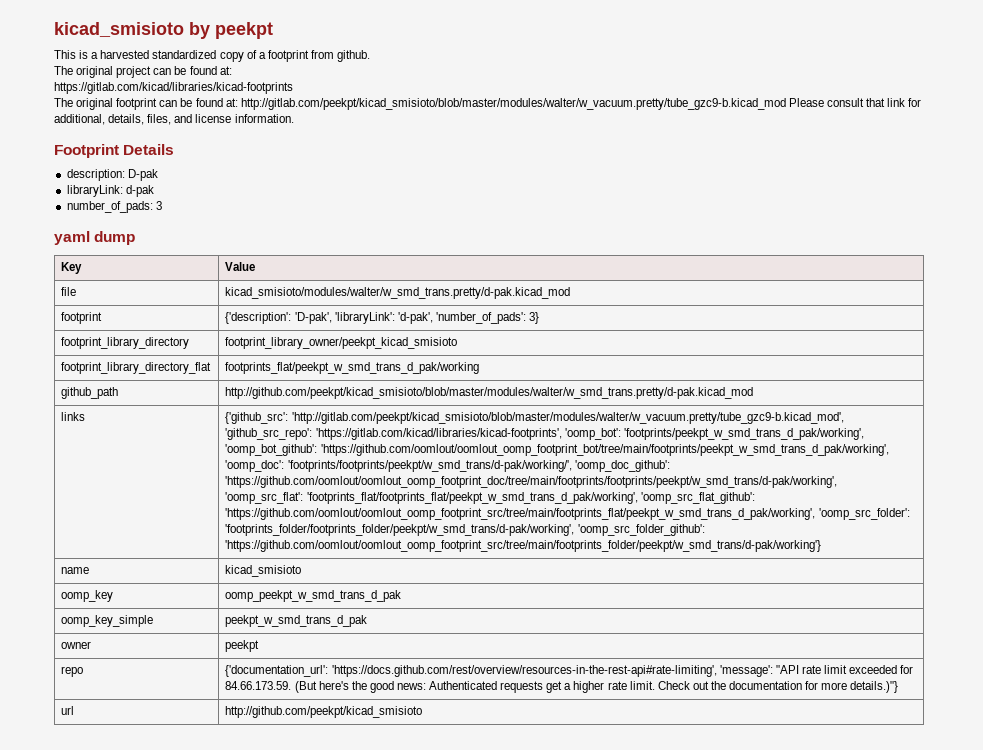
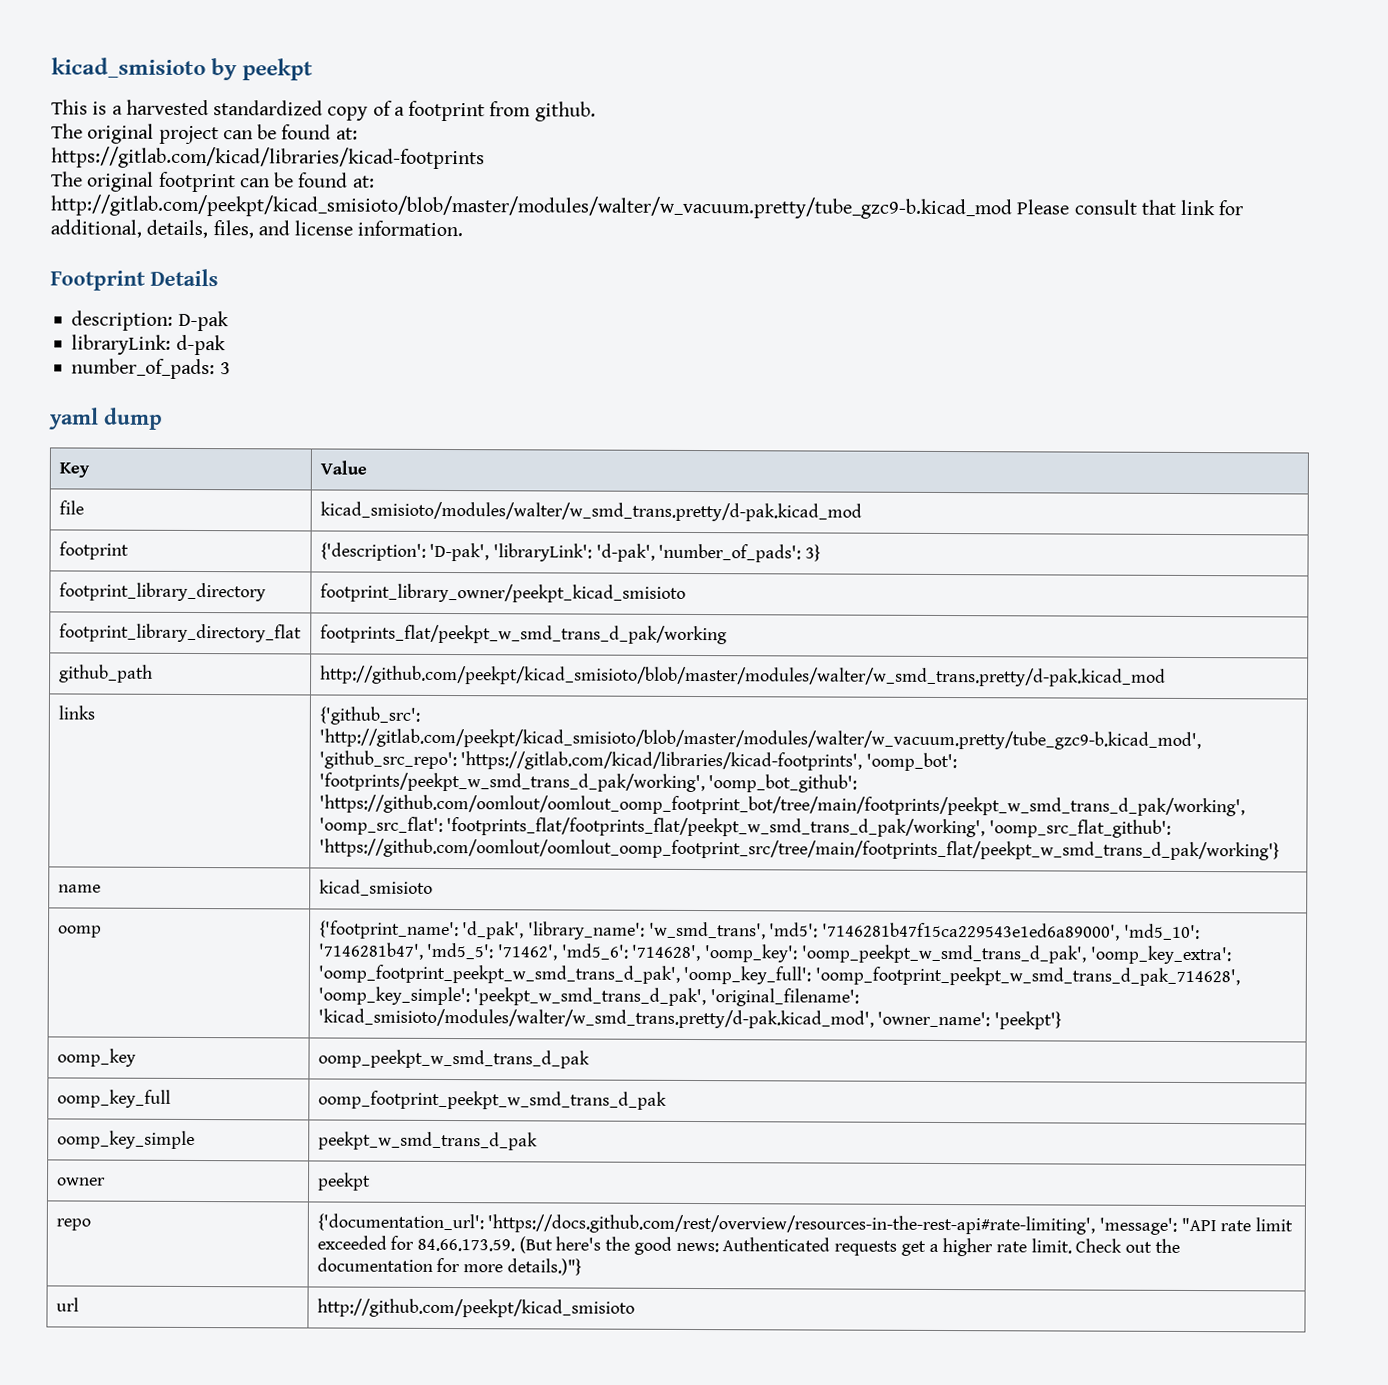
- links | {'github_src': 'http://gitlab.com/peekpt/kicad_smisioto/blob/master/modules/walter/w_vacuum.pretty/tube_gzc9-b.kicad_mod', 'github_src_repo': 'https://gitlab.com/kicad/libraries/kicad-footprints', 'oomp_bot': 'footprints/peekpt_w_smd_trans_d_pak/working', 'oomp_bot_github': 'https://github.com/oomlout/oomlout_oomp_footprint_bot/tree/main/footprints/peekpt_w_smd_trans_d_pak/working', 'oomp_doc': 'footprints/footprints/peekpt/w_smd_trans/d-pak/working/', 'oomp_doc_github': 'https://github.com/oomlout/oomlout_oomp_footprint_doc/tree/main/footprints/footprints/peekpt/w_smd_trans/d-pak/working', 'oomp_src_flat': 'footprints_flat/footprints_flat/peekpt_w_smd_trans_d_pak/working', 'oomp_src_flat_github': 'https://github.com/oomlout/oomlout_oomp_footprint_src/tree/main/footprints_flat/peekpt_w_smd_trans_d_pak/working', 'oomp_src_folder': 'footprints_folder/footprints_folder/peekpt/w_smd_trans/d-pak/working', 'oomp_src_folder_github': 'https://github.com/oomlout/oomlout_oomp_footprint_src/tree/main/footprints_folder/peekpt/w_smd_trans/d-pak/working'}
+ links | {'github_src': 'http://gitlab.com/peekpt/kicad_smisioto/blob/master/modules/walter/w_vacuum.pretty/tube_gzc9-b.kicad_mod', 'github_src_repo': 'https://gitlab.com/kicad/libraries/kicad-footprints', 'oomp_bot': 'footprints/peekpt_w_smd_trans_d_pak/working', 'oomp_bot_github': 'https://github.com/oomlout/oomlout_oomp_footprint_bot/tree/main/footprints/peekpt_w_smd_trans_d_pak/working', 'oomp_src_flat': 'footprints_flat/footprints_flat/peekpt_w_smd_trans_d_pak/working', 'oomp_src_flat_github': 'https://github.com/oomlout/oomlout_oomp_footprint_src/tree/main/footprints_flat/peekpt_w_smd_trans_d_pak/working'}
  name | kicad_smisioto
+ oomp | {'footprint_name': 'd_pak', 'library_name': 'w_smd_trans', 'md5': '7146281b47f15ca229543e1ed6a89000', 'md5_10': '7146281b47', 'md5_5': '71462', 'md5_6': '714628', 'oomp_key': 'oomp_peekpt_w_smd_trans_d_pak', 'oomp_key_extra': 'oomp_footprint_peekpt_w_smd_trans_d_pak', 'oomp_key_full': 'oomp_footprint_peekpt_w_smd_trans_d_pak_714628', 'oomp_key_simple': 'peekpt_w_smd_trans_d_pak', 'original_filename': 'kicad_smisioto/modules/walter/w_smd_trans.pretty/d-pak.kicad_mod', 'owner_name': 'peekpt'}
+ oomp_key_full | oomp_footprint_peekpt_w_smd_trans_d_pak

